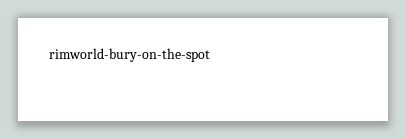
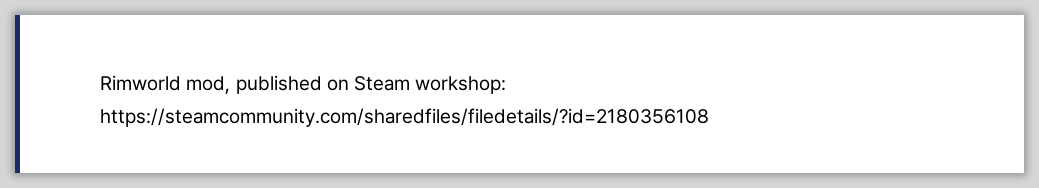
- rimworld-bury-on-the-spot
+ Rimworld mod, published on Steam workshop: https://steamcommunity.com/sharedfiles/filedetails/?id=2180356108

